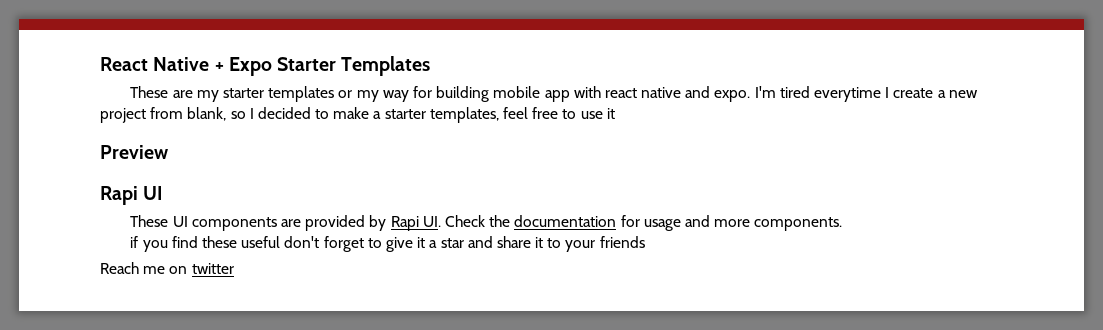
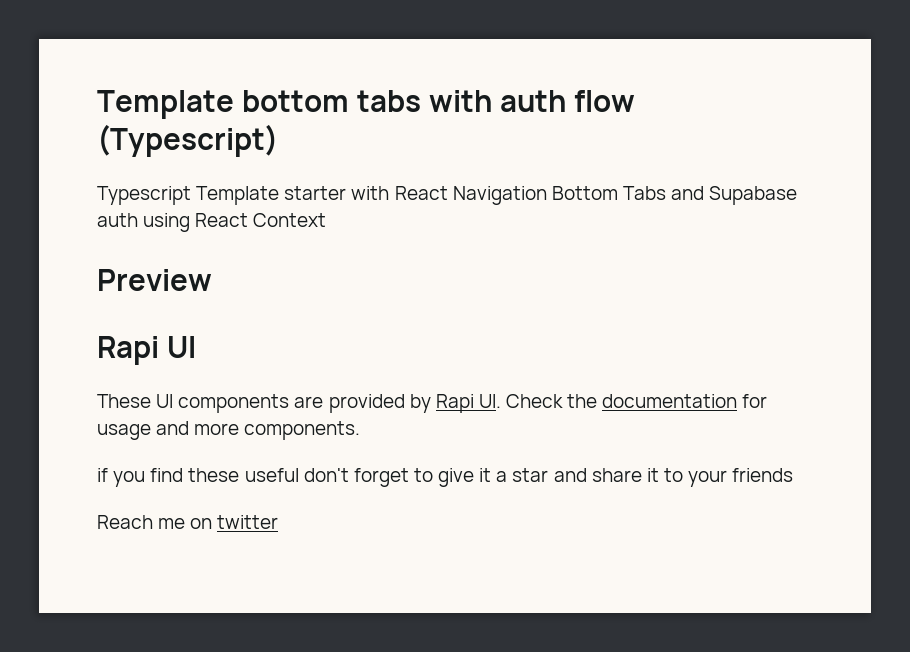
- React Native + Expo Starter Templates
- These are my starter templates or my way for building mobile app with react native and expo. I'm tired everytime I create a new project from blank, so I decided to make a starter templates, feel free to use it
+ Template bottom tabs with auth flow (Typescript)
+ Typescript Template starter with React Navigation Bottom Tabs and Supabase auth using React Context

